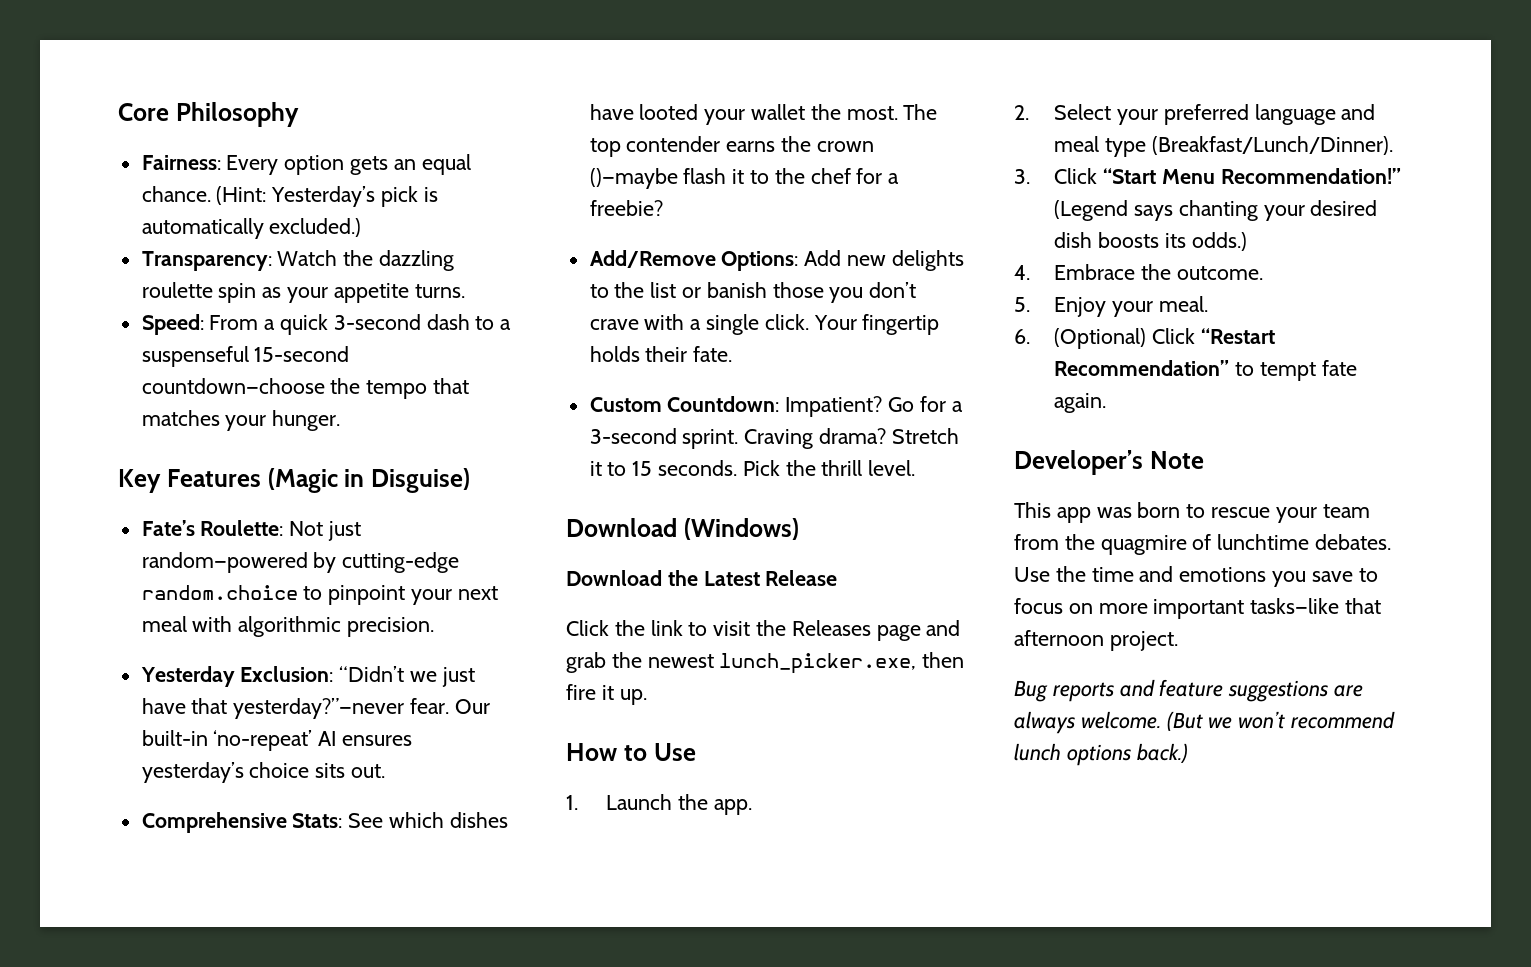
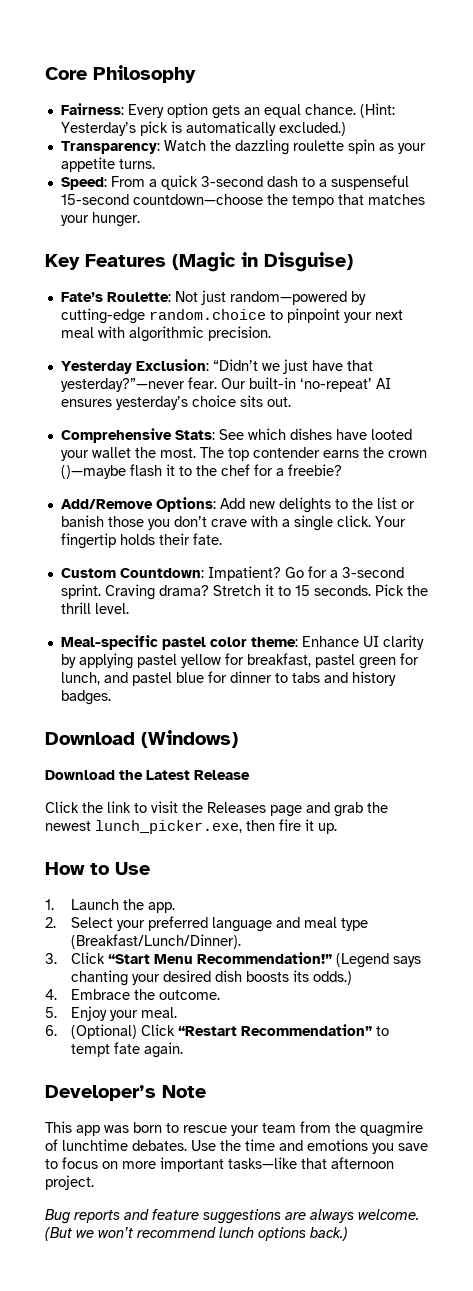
+ Meal-specific pastel color theme: Enhance UI clarity by applying pastel yellow for breakfast, pastel green for lunch, and pastel blue for dinner to tabs and history badges.

